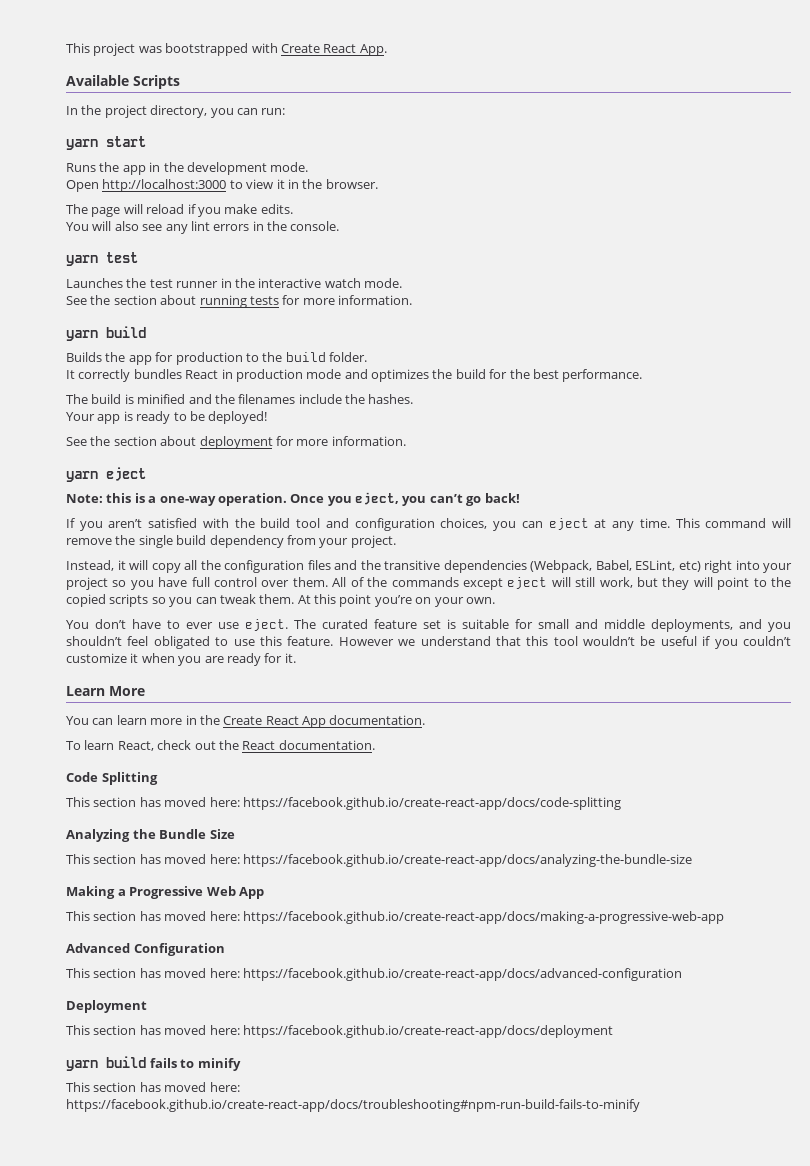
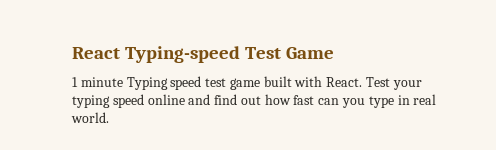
- This project was bootstrapped with Create React App.
- Available Scripts
- In the project directory, you can run:
- yarn start
- Runs the app in the development mode.
- Open http://localhost:3000 to view it in the browser.
- The page will reload if you make edits.
- You will also see any lint errors in the console.
- yarn test
- Launches the test runner in the interactive watch mode.
- See the section about running tests for more information.
- yarn build
- Builds the app for production to the build folder.
- It correctly bundles React in production mode and optimizes the build for the best performance.
- The build is minified and the filenames include the hashes.
- Your app is ready to be deployed!
- See the section about deployment for more information.
- yarn eject
- Note: this is a one-way operation. Once you eject, you can’t go back!
- If you aren’t satisfied with the build tool and configuration choices, you can eject at any time. This command will remove the single build dependency from your project.
- Instead, it will copy all the configuration files and the transitive dependencies (Webpack, Babel, ESLint, etc) right into your project so you have full control over them. All of the commands except eject will still work, but they will point to the copied scripts so you can tweak them. At this point you’re on your own.
- You don’t have to ever use eject. The curated feature set is suitable for small and middle deployments, and you shouldn’t feel obligated to use this feature. However we understand that this tool wouldn’t be useful if you couldn’t customize it when you are ready for it.
- Learn More
- You can learn more in the Create React App documentation.
- To learn React, check out the React documentation.
- Code Splitting
- This section has moved here: https://facebook.github.io/create-react-app/docs/code-splitting
- Analyzing the Bundle Size
- This section has moved here: https://facebook.github.io/create-react-app/docs/analyzing-the-bundle-size
- Making a Progressive Web App
- This section has moved here: https://facebook.github.io/create-react-app/docs/making-a-progressive-web-app
- Advanced Configuration
- This section has moved here: https://facebook.github.io/create-react-app/docs/advanced-configuration
- Deployment
- This section has moved here: https://facebook.github.io/create-react-app/docs/deployment
- yarn build fails to minify
- This section has moved here: https://facebook.github.io/create-react-app/docs/troubleshooting#npm-run-build-fails-to-minify
+ React Typing-speed Test Game
+ 1 minute Typing speed test game built with React. Test your typing speed online and find out how fast can you type in real world.

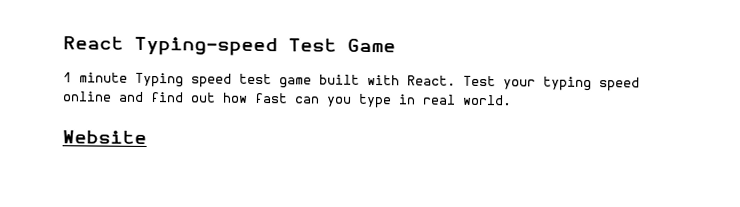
+ Website

